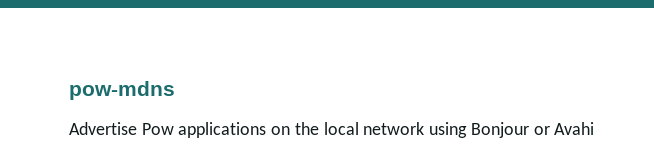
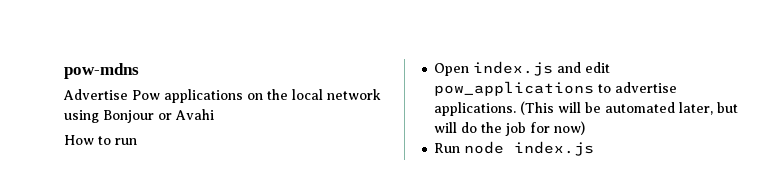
+ How to run
+ Open index.js and edit pow_applications to advertise applications. (This will be automated later, but will do the job for now)
+ Run node index.js

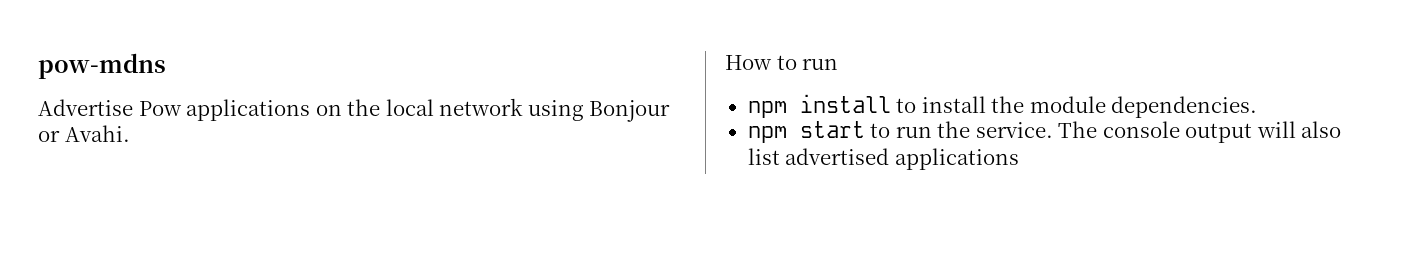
- Advertise Pow applications on the local network using Bonjour or Avahi
+ Advertise Pow applications on the local network using Bonjour or Avahi.
- Open index.js and edit pow_applications to advertise applications. (This will be automated later, but will do the job for now)
- Run node index.js
+ npm install to install the module dependencies.
+ npm start to run the service. The console output will also list advertised applications

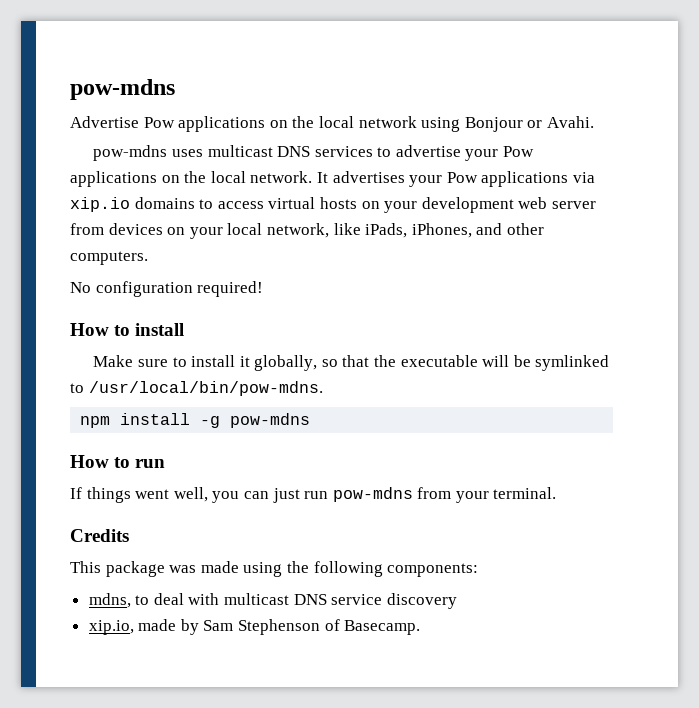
+ pow-mdns uses multicast DNS services to advertise your Pow applications on the local network. It advertises your Pow applications via xip.io domains to access virtual hosts on your development web server from devices on your local network, like iPads, iPhones, and other computers.
+ No configuration required!
+ How to install
+ Make sure to install it globally, so that the executable will be symlinked to /usr/local/bin/pow-mdns.
+ npm install -g pow-mdns
  How to run
- npm install to install the module dependencies.
- npm start to run the service. The console output will also list advertised applications
+ If things went well, you can just run pow-mdns from your terminal.
+ Credits
+ This package was made using the following components:
+ mdns, to deal with multicast DNS service discovery
+ xip.io, made by Sam Stephenson of Basecamp.

